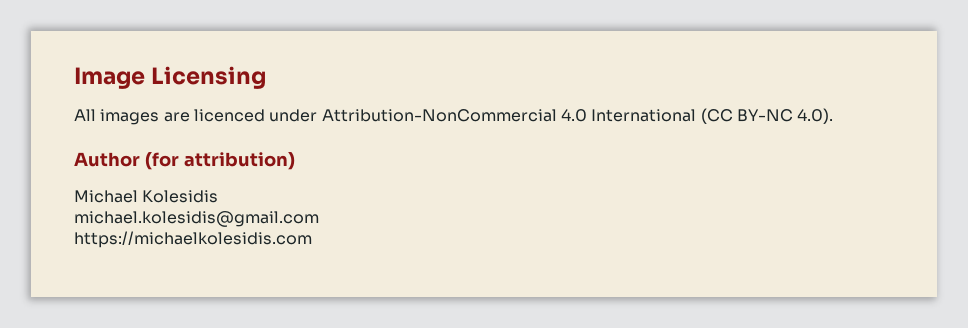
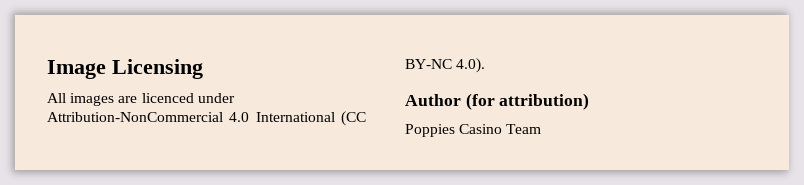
- Michael Kolesidis
- michael.kolesidis@gmail.com
- https://michaelkolesidis.com
+ Poppies Casino Team

